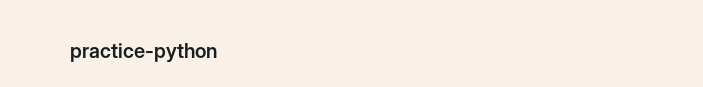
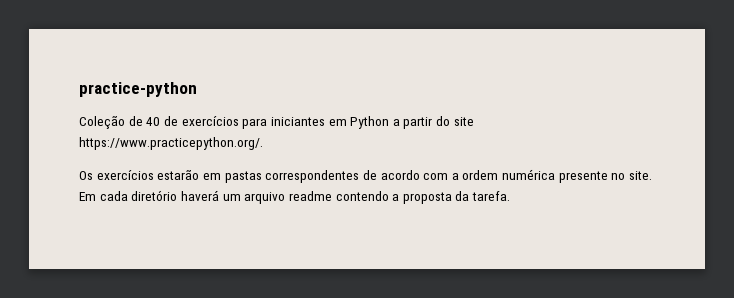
+ Coleção de 40 de exercícios para iniciantes em Python a partir do site https://www.practicepython.org/.
+ Os exercícios estarão em pastas correspondentes de acordo com a ordem numérica presente no site. Em cada diretório haverá um arquivo readme contendo a proposta da tarefa.

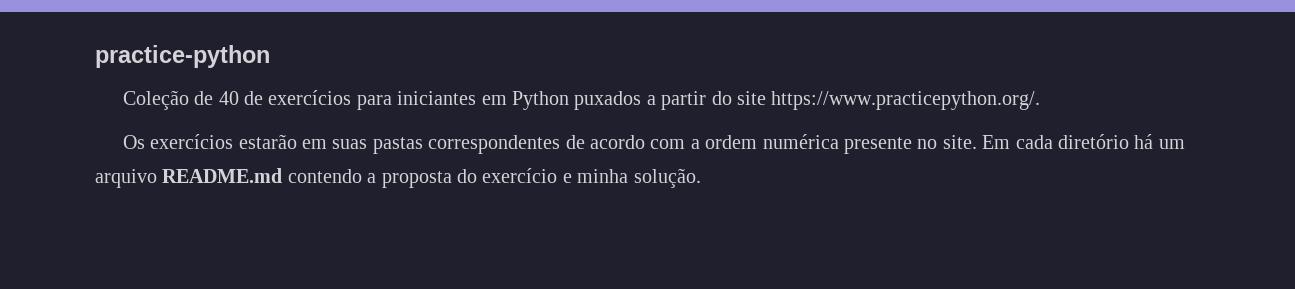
- Coleção de 40 de exercícios para iniciantes em Python a partir do site https://www.practicepython.org/.
+ Coleção de 40 de exercícios para iniciantes em Python puxados a partir do site https://www.practicepython.org/.
- Os exercícios estarão em pastas correspondentes de acordo com a ordem numérica presente no site.
+ Os exercícios estarão em suas pastas correspondentes de acordo com a ordem numérica presente no site.
- Em cada diretório haverá um arquivo readme contendo a proposta da tarefa.
+ Em cada diretório há um arquivo README.md contendo a proposta do exercício e minha solução.

